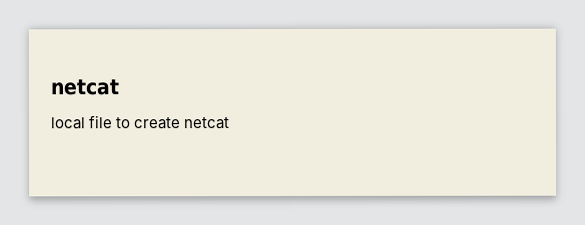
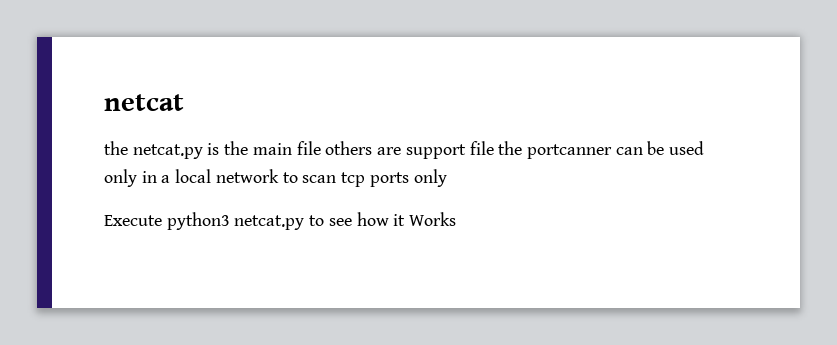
- local file to create netcat
+ the netcat.py is the main file others are support file the portcanner can be used only in a local network to scan tcp ports only
+ Execute python3 netcat.py to see how it Works

